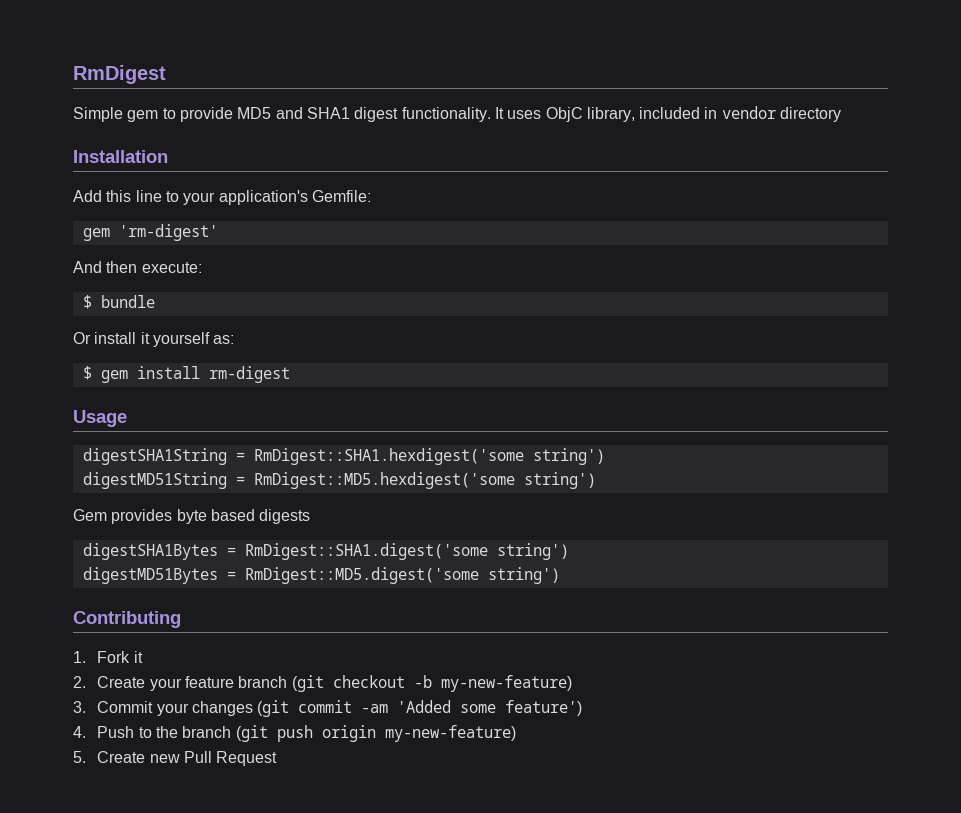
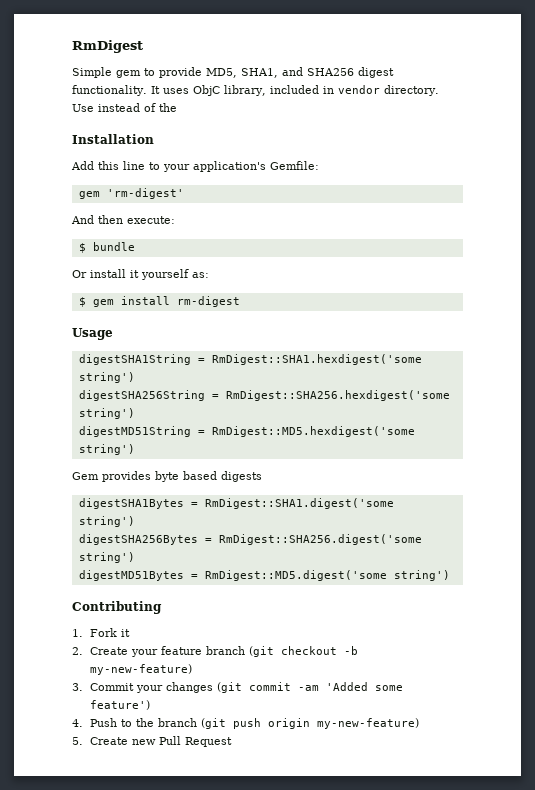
- Simple gem to provide MD5 and SHA1 digest functionality.
+ Simple gem to provide MD5, SHA1, and SHA256 digest functionality.
- It uses ObjC library, included in vendor directory
+ It uses ObjC library, included in vendor directory. Use instead of the
+ digestSHA256String = RmDigest::SHA256.hexdigest('some string')
+ digestSHA256Bytes = RmDigest::SHA256.digest('some string')

